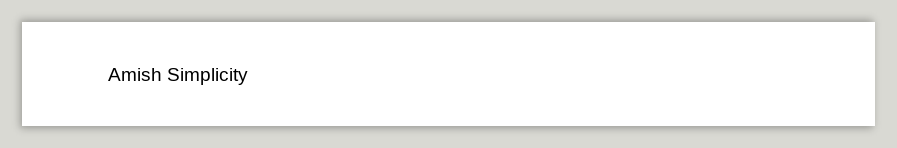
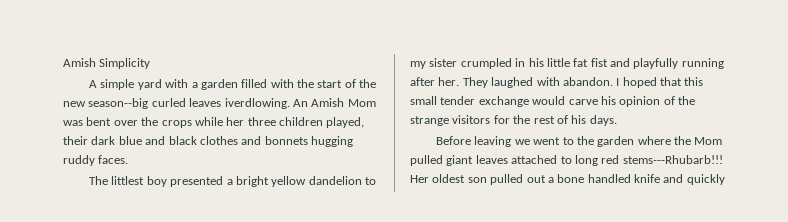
+ A simple yard with a garden filled with the start of the new season--big curled leaves iverdlowing. An Amish Mom was bent over the crops while her three children played, their dark blue and black clothes and bonnets hugging ruddy faces.
+ The littlest boy presented a bright yellow dandelion to my sister crumpled in his little fat fist and playfully running after her. They laughed with abandon. I hoped that this small tender exchange would carve his opinion of the strange visitors for the rest of his days.
+ Before leaving we went to the garden where the Mom pulled giant leaves attached to long red stems---Rhubarb!!! Her oldest son pulled out a bone handled knife and quickly

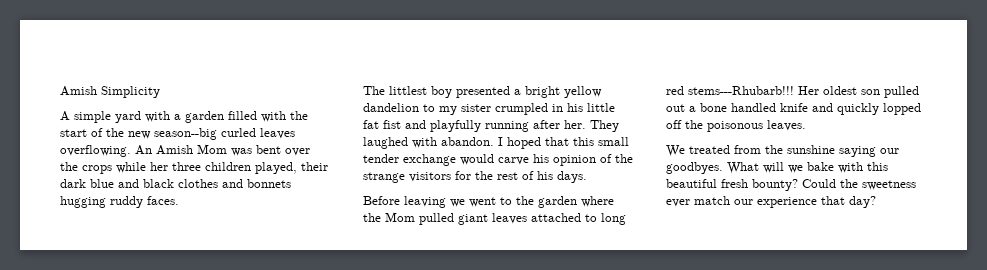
- A simple yard with a garden filled with the start of the new season--big curled leaves iverdlowing.
+ A simple yard with a garden filled with the start of the new season--big curled leaves overflowing.
- Her oldest son pulled out a bone handled knife and quickly
+ Her oldest son pulled out a bone handled knife and quickly lopped off the poisonous leaves.
+ We treated from the sunshine saying our goodbyes. What will we bake with this beautiful fresh bounty? Could the sweetness ever match our experience that day?

